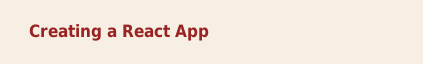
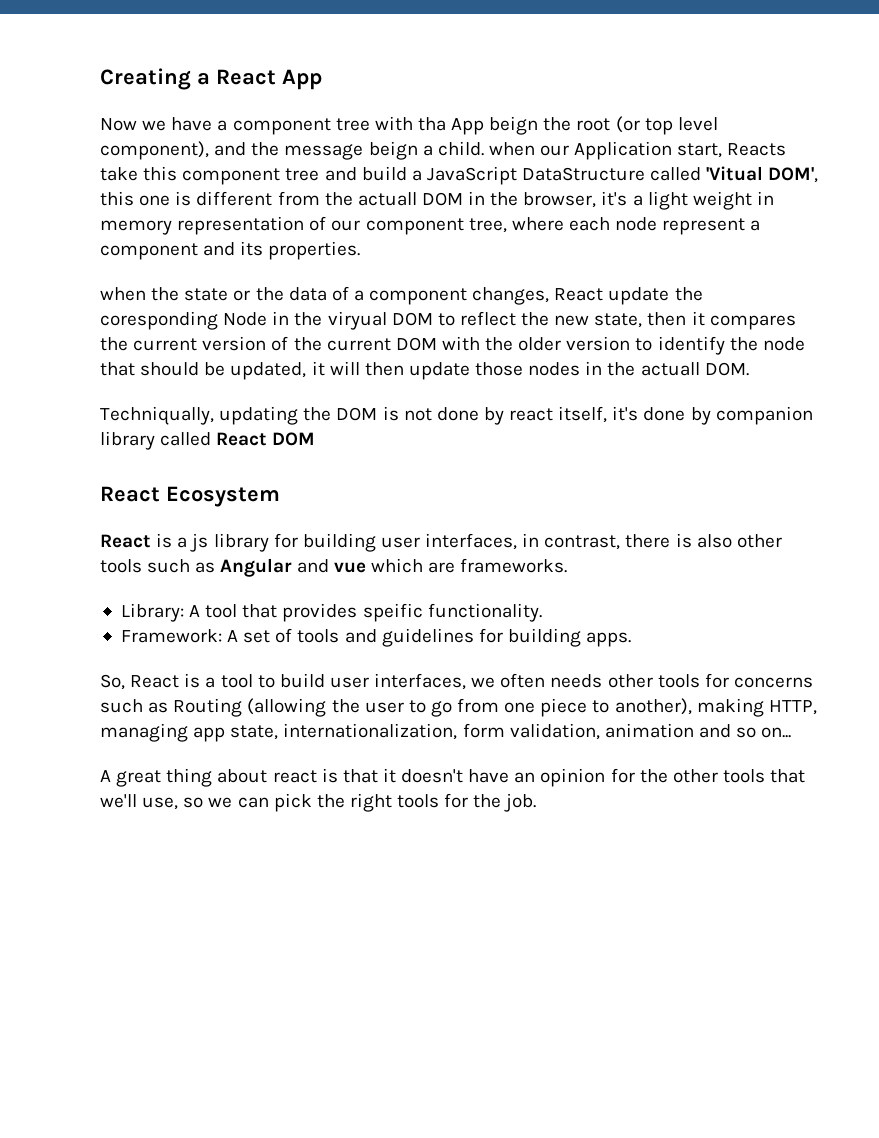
+ Now we have a component tree with tha App beign the root (or top level component), and the message beign a child. when our Application start, Reacts take this component tree and build a JavaScript DataStructure called 'Vitual DOM', this one is different from the actuall DOM in the browser, it's a light weight in memory representation of our component tree, where each node represent a component and its properties.
+ when the state or the data of a component changes, React update the coresponding Node in the viryual DOM to reflect the new state, then it compares the current version of the current DOM with the older version to identify the node that should be updated, it will then update those nodes in the actuall DOM.
+ Techniqually, updating the DOM is not done by react itself, it's done by companion library called React DOM
+ React Ecosystem
+ React is a js library for building user interfaces, in contrast, there is also other tools such as Angular and vue which are frameworks.
+ Library: A tool that provides speific functionality.
+ Framework: A set of tools and guidelines for building apps.
+ So, React is a tool to build user interfaces, we often needs other tools for concerns such as Routing (allowing the user to go from one piece to another), making HTTP, managing app state, internationalization, form validation, animation and so on...
+ A great thing about react is that it doesn't have an opinion for the other tools that we'll use, so we can pick the right tools for the job.

